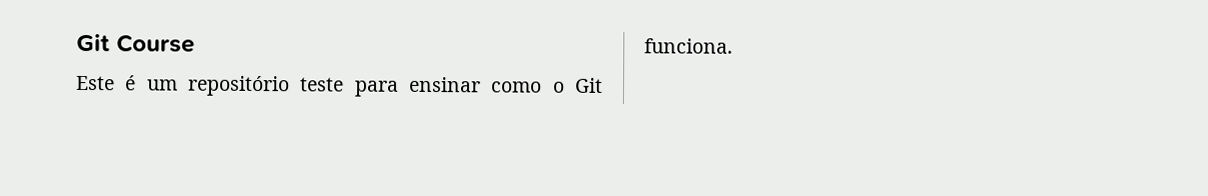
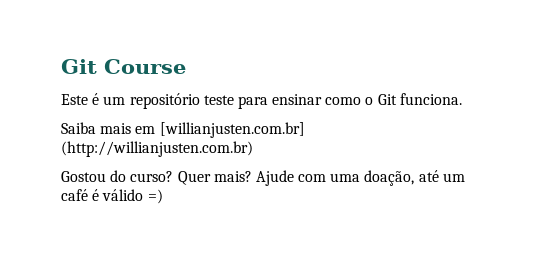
+ Saiba mais em [willianjusten.com.br] (http://willianjusten.com.br)
+ Gostou do curso? Quer mais? Ajude com uma doação, até um café é válido =)

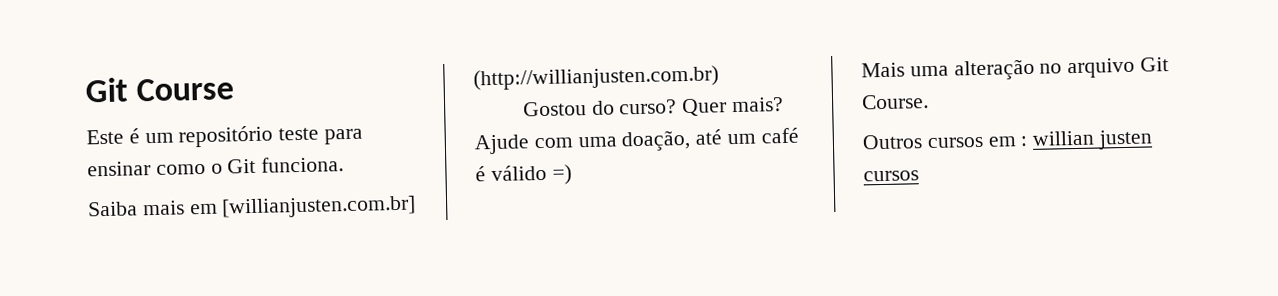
+ Mais uma alteração no arquivo Git Course.
+ Outros cursos em : willian justen cursos

